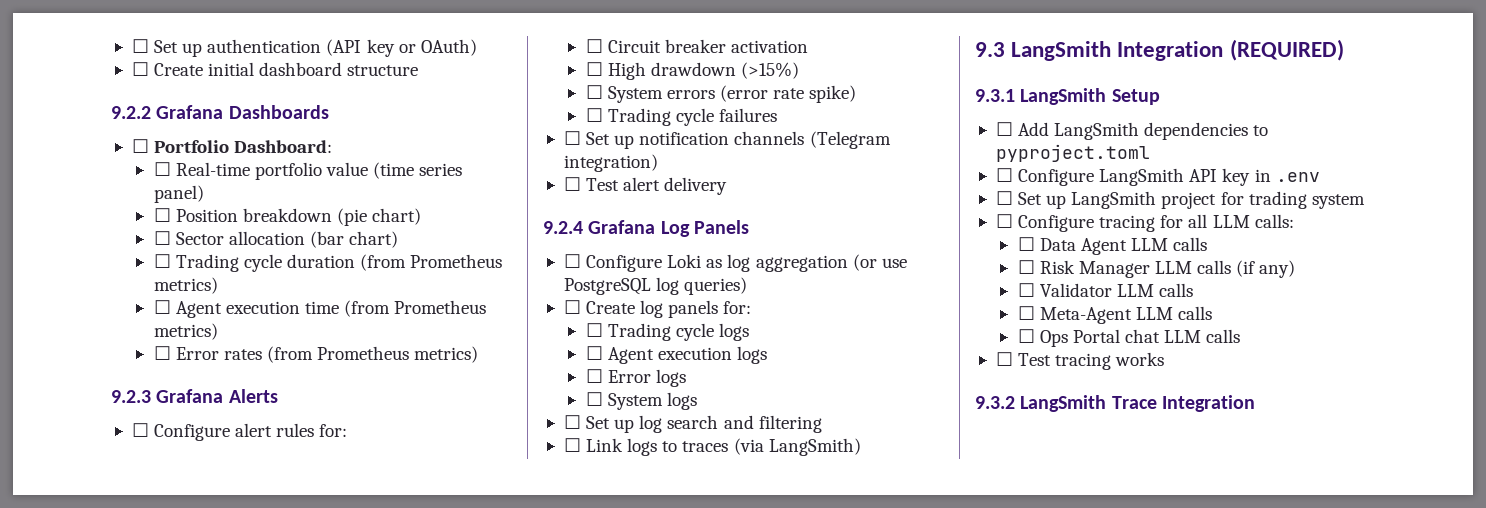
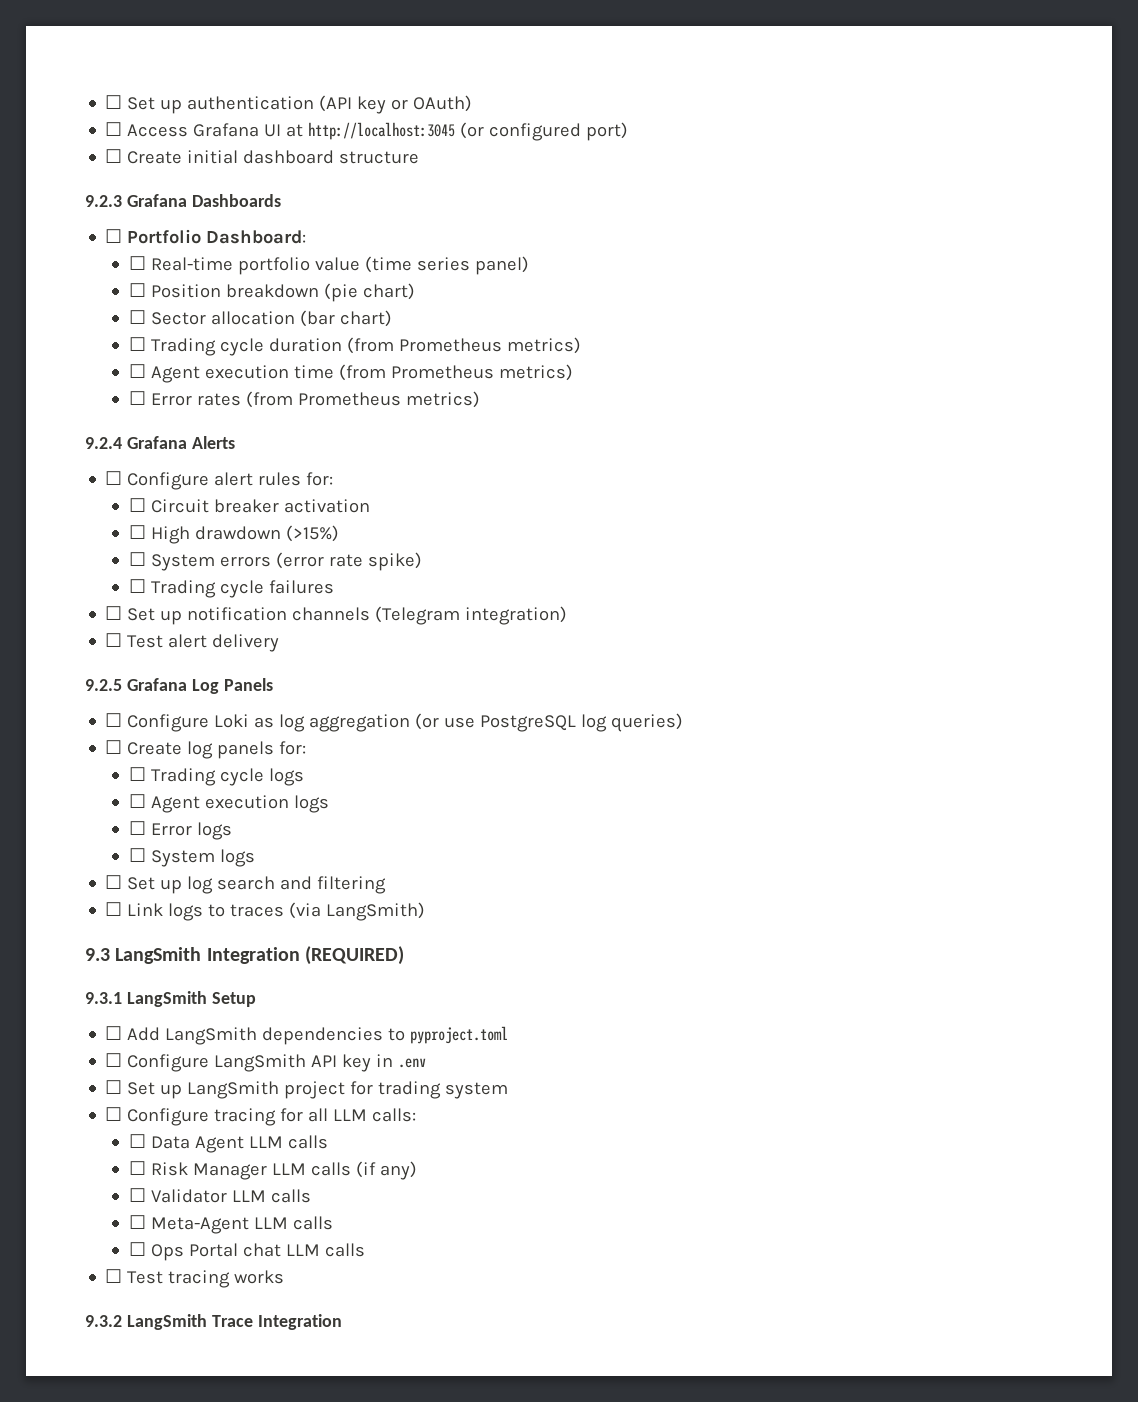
+ ☐ Access Grafana UI at http://localhost:3045 (or configured port)
- 9.2.2 Grafana Dashboards
+ 9.2.3 Grafana Dashboards
- 9.2.3 Grafana Alerts
+ 9.2.4 Grafana Alerts
- 9.2.4 Grafana Log Panels
+ 9.2.5 Grafana Log Panels

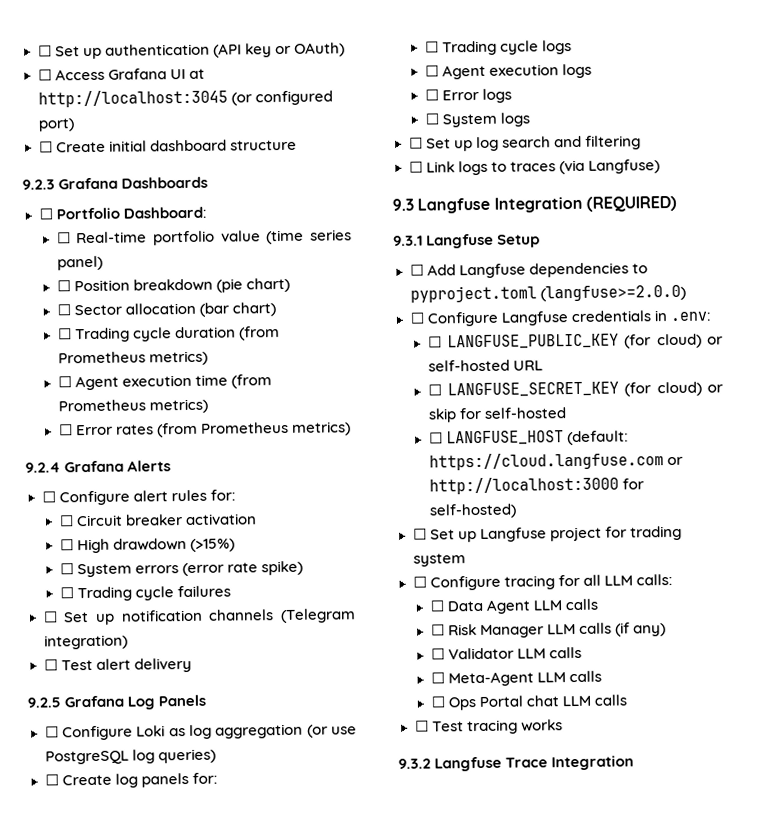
- ☐ Link logs to traces (via LangSmith)
+ ☐ Link logs to traces (via Langfuse)
- 9.3 LangSmith Integration (REQUIRED)
+ 9.3 Langfuse Integration (REQUIRED)
- 9.3.1 LangSmith Setup
+ 9.3.1 Langfuse Setup
- ☐ Add LangSmith dependencies to pyproject.toml
- ☐ Configure LangSmith API key in .env
- ☐ Set up LangSmith project for trading system
+ ☐ Add Langfuse dependencies to pyproject.toml (langfuse>=2.0.0)
+ ☐ Configure Langfuse credentials in .env:
+ ☐ LANGFUSE_PUBLIC_KEY (for cloud) or self-hosted URL
+ ☐ LANGFUSE_SECRET_KEY (for cloud) or skip for self-hosted
+ ☐ LANGFUSE_HOST (default: https://cloud.langfuse.com or http://localhost:3000 for self-hosted)
+ ☐ Set up Langfuse project for trading system
- 9.3.2 LangSmith Trace Integration
+ 9.3.2 Langfuse Trace Integration

